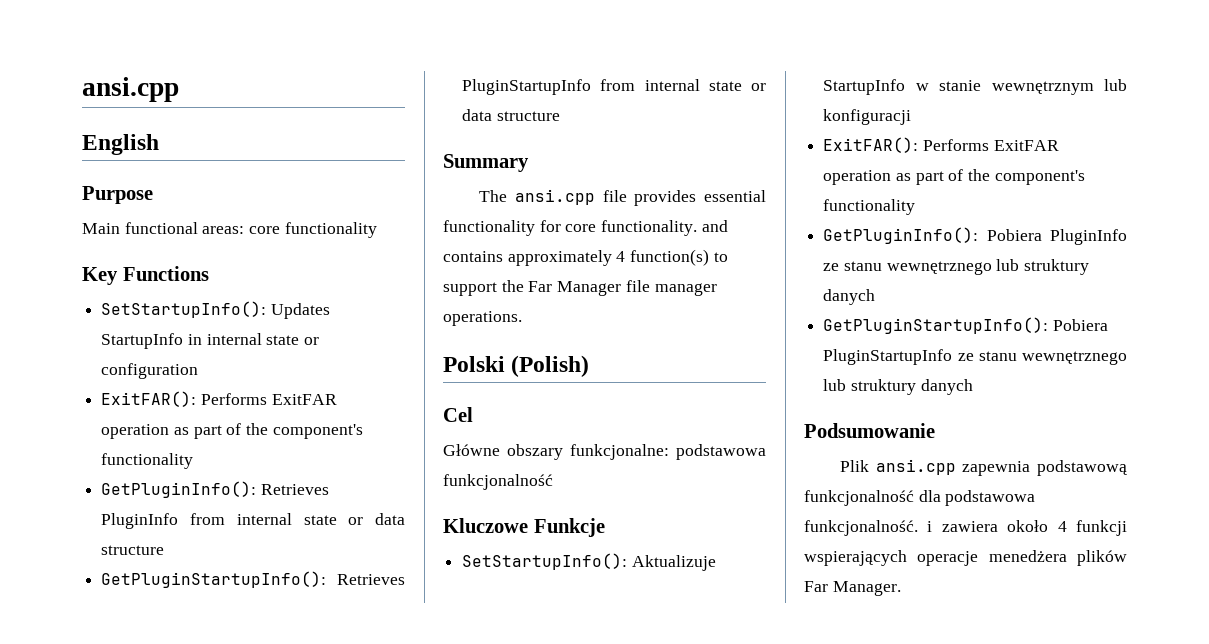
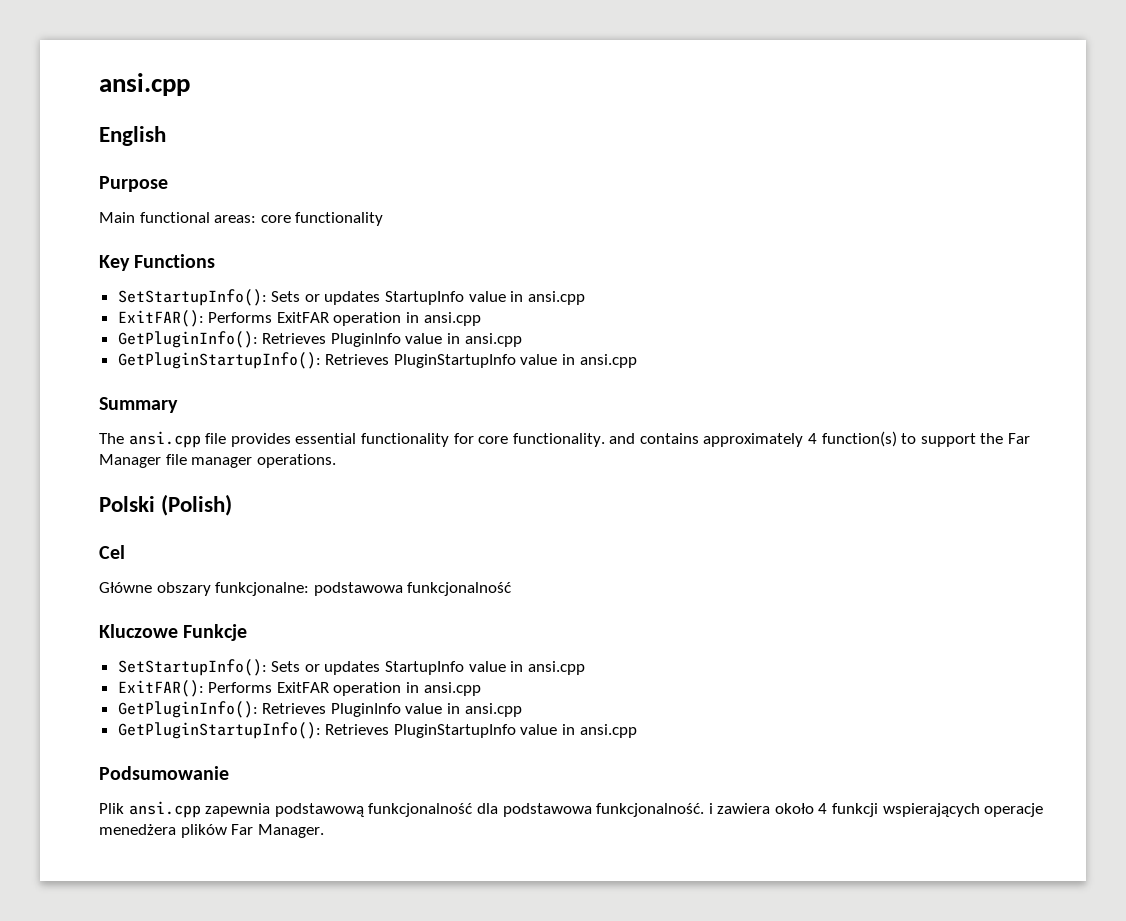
  Key Functions
- SetStartupInfo(): Updates StartupInfo in internal state or configuration
- ExitFAR(): Performs ExitFAR operation as part of the component's functionality
- GetPluginInfo(): Retrieves PluginInfo from internal state or data structure
- GetPluginStartupInfo(): Retrieves PluginStartupInfo from internal state or data structure
+ SetStartupInfo(): Sets or updates StartupInfo value in ansi.cpp
+ ExitFAR(): Performs ExitFAR operation in ansi.cpp
+ GetPluginInfo(): Retrieves PluginInfo value in ansi.cpp
+ GetPluginStartupInfo(): Retrieves PluginStartupInfo value in ansi.cpp
  Kluczowe Funkcje
- SetStartupInfo(): Aktualizuje StartupInfo w stanie wewnętrznym lub konfiguracji
- ExitFAR(): Performs ExitFAR operation as part of the component's functionality
- GetPluginInfo(): Pobiera PluginInfo ze stanu wewnętrznego lub struktury danych
- GetPluginStartupInfo(): Pobiera PluginStartupInfo ze stanu wewnętrznego lub struktury danych
+ SetStartupInfo(): Sets or updates StartupInfo value in ansi.cpp
+ ExitFAR(): Performs ExitFAR operation in ansi.cpp
+ GetPluginInfo(): Retrieves PluginInfo value in ansi.cpp
+ GetPluginStartupInfo(): Retrieves PluginStartupInfo value in ansi.cpp

